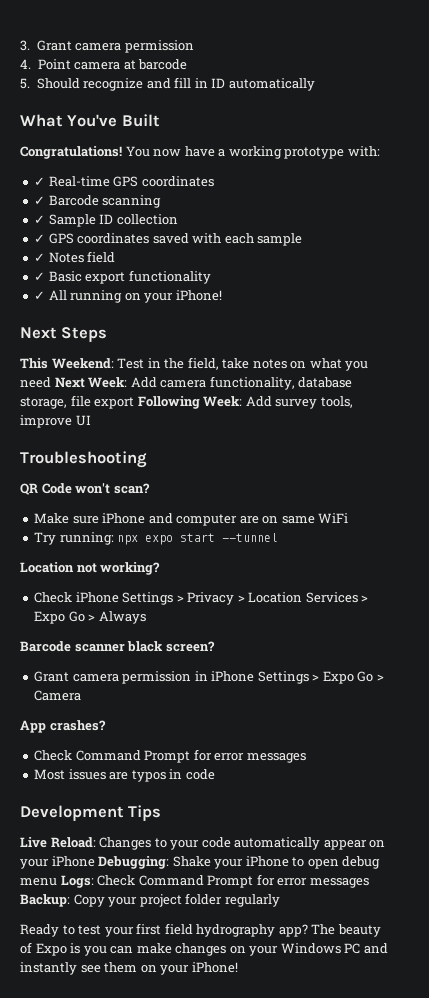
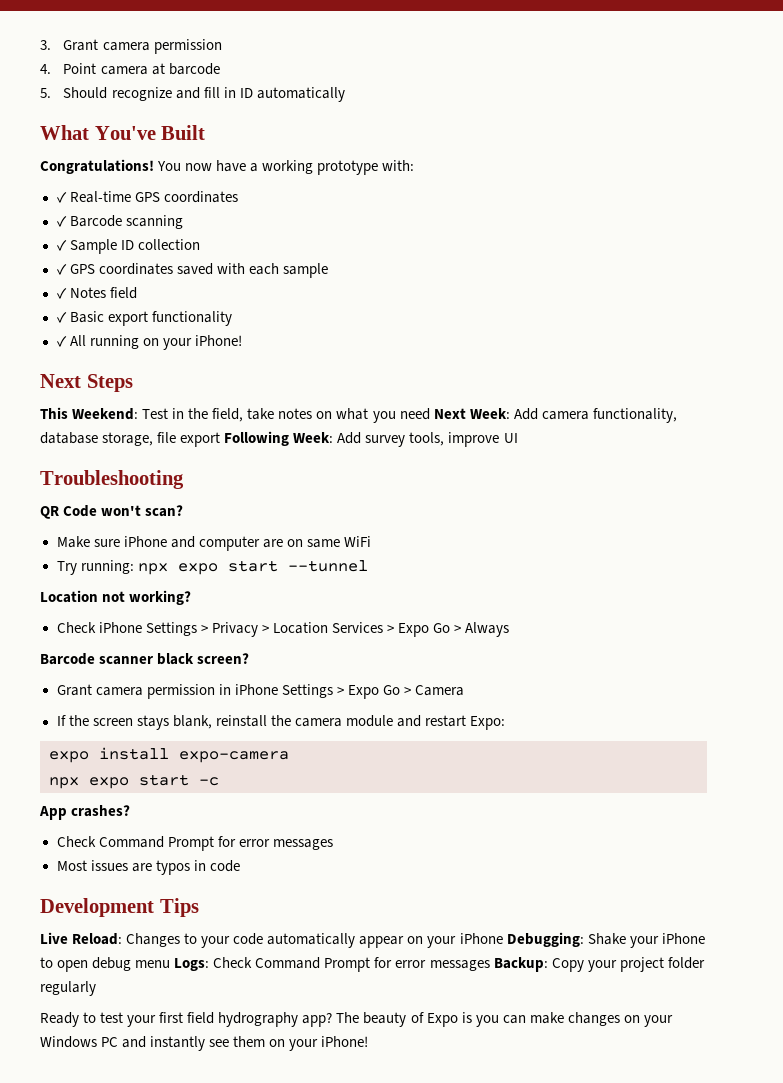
+ If the screen stays blank, reinstall the camera module and restart Expo:
+ expo install expo-camera
+ npx expo start -c

